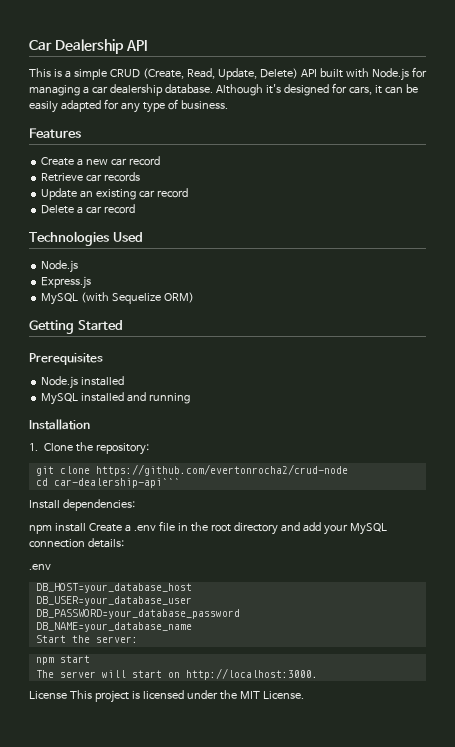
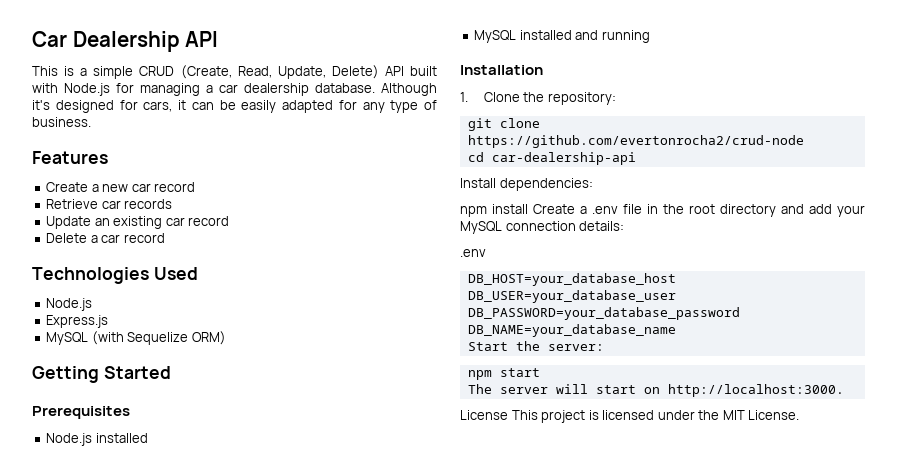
- cd car-dealership-api```
+ cd car-dealership-api

